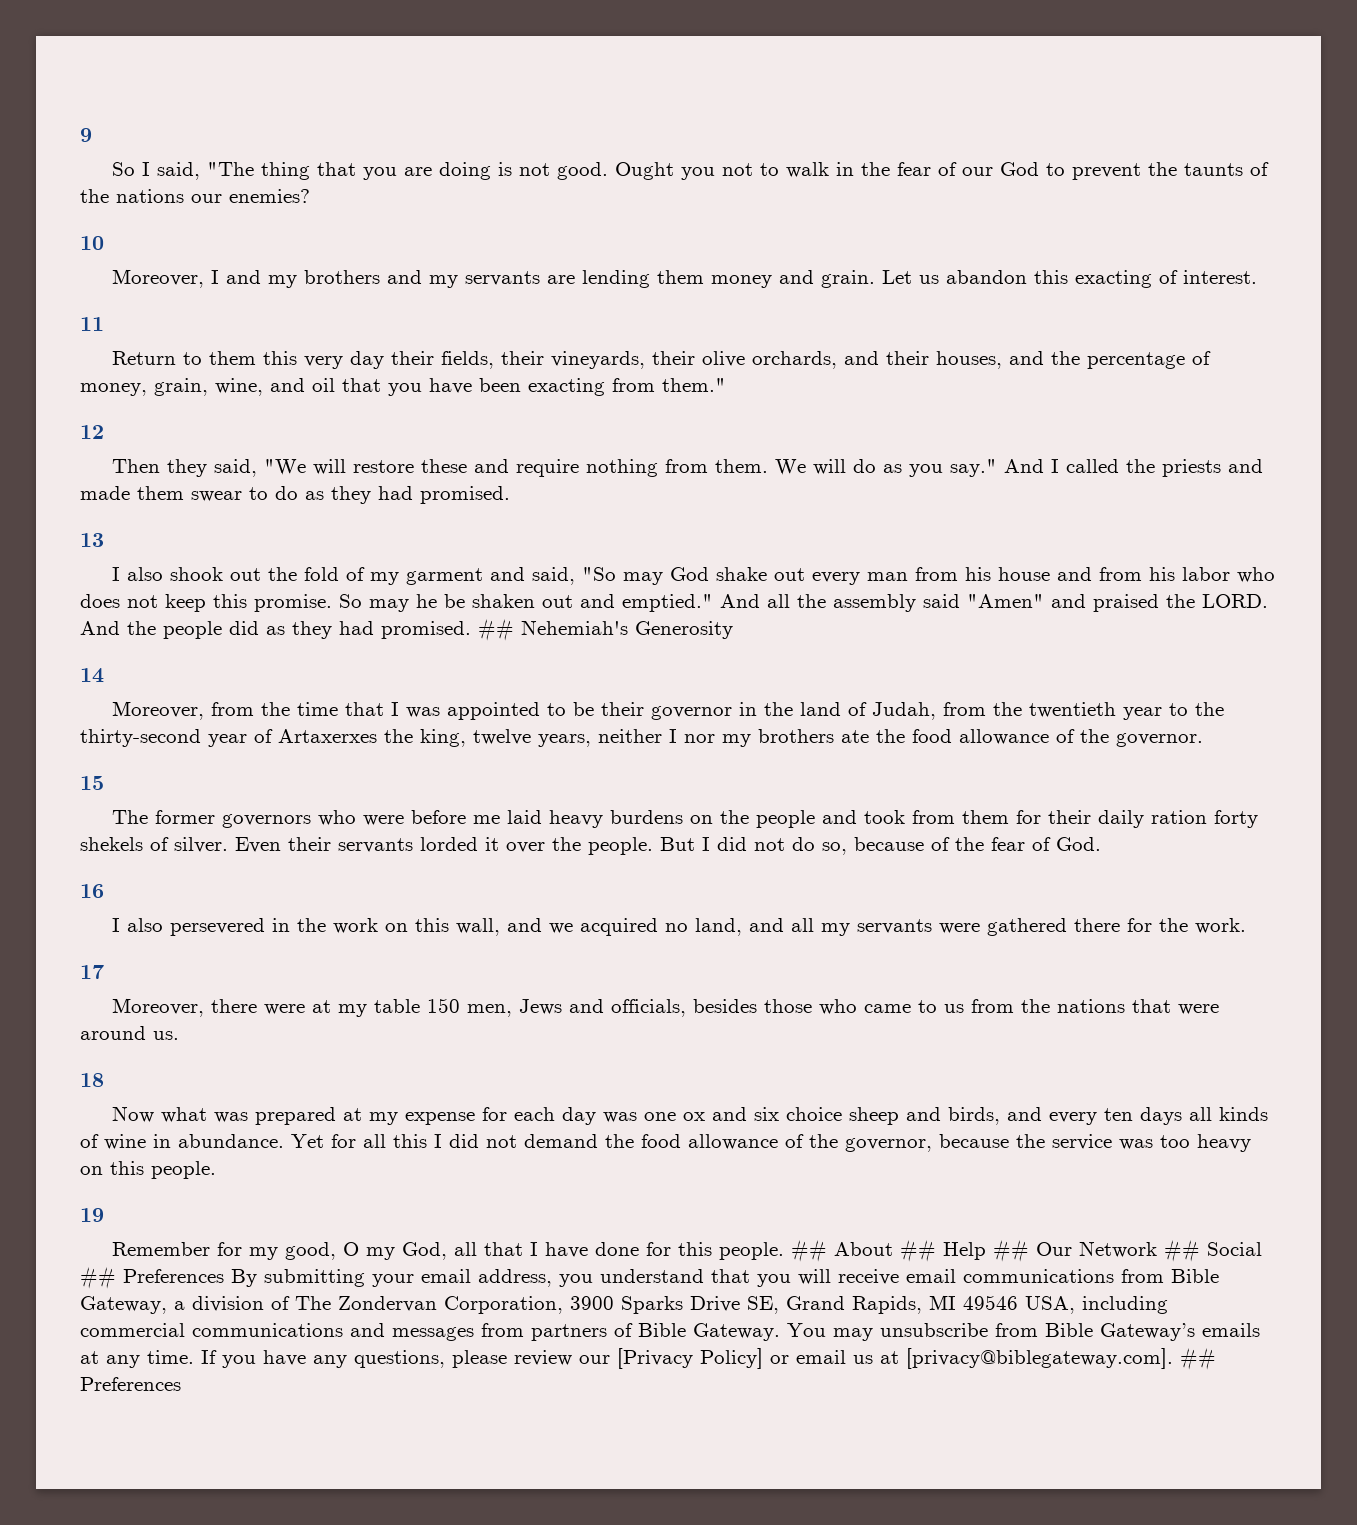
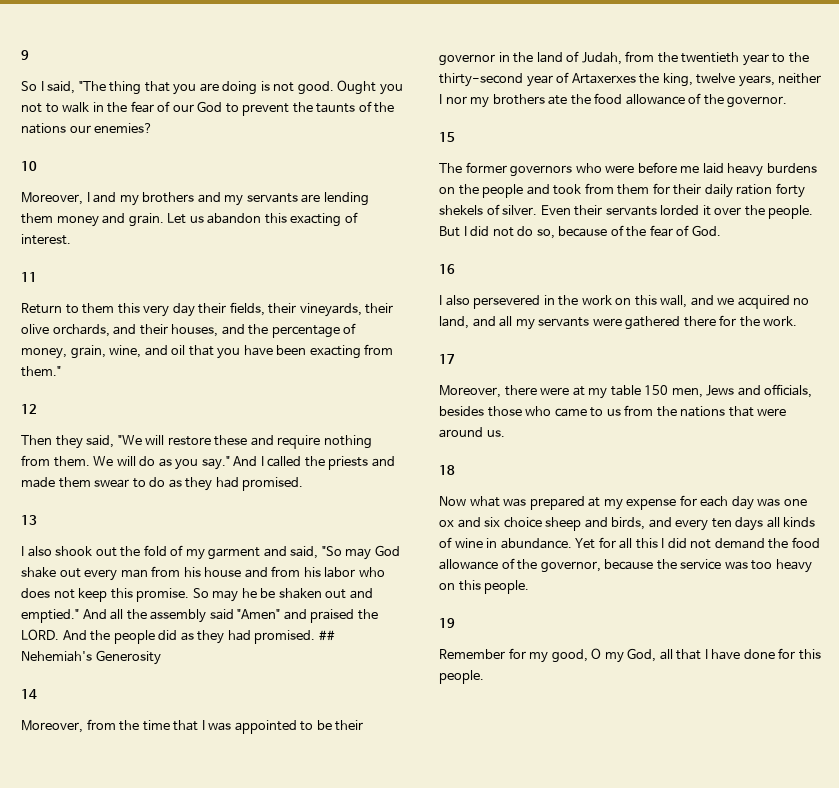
- ## About ## Help ## Our Network ## Social ## Preferences By submitting your email address, you understand that you will receive email communications from Bible Gateway, a division of The Zondervan Corporation, 3900 Sparks Drive SE, Grand Rapids, MI 49546 USA, including commercial communications and messages from partners of Bible Gateway. You may unsubscribe from Bible Gateway’s emails at any time. If you have any questions, please review our [Privacy Policy] or email us at [privacy@biblegateway.com]. ## Preferences

